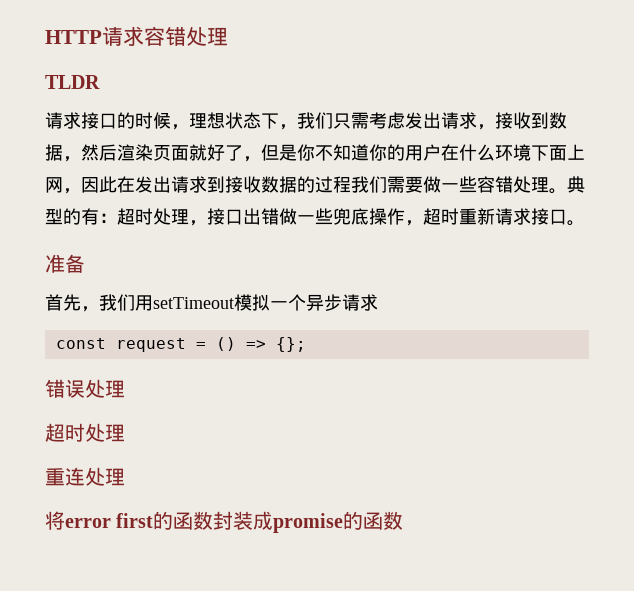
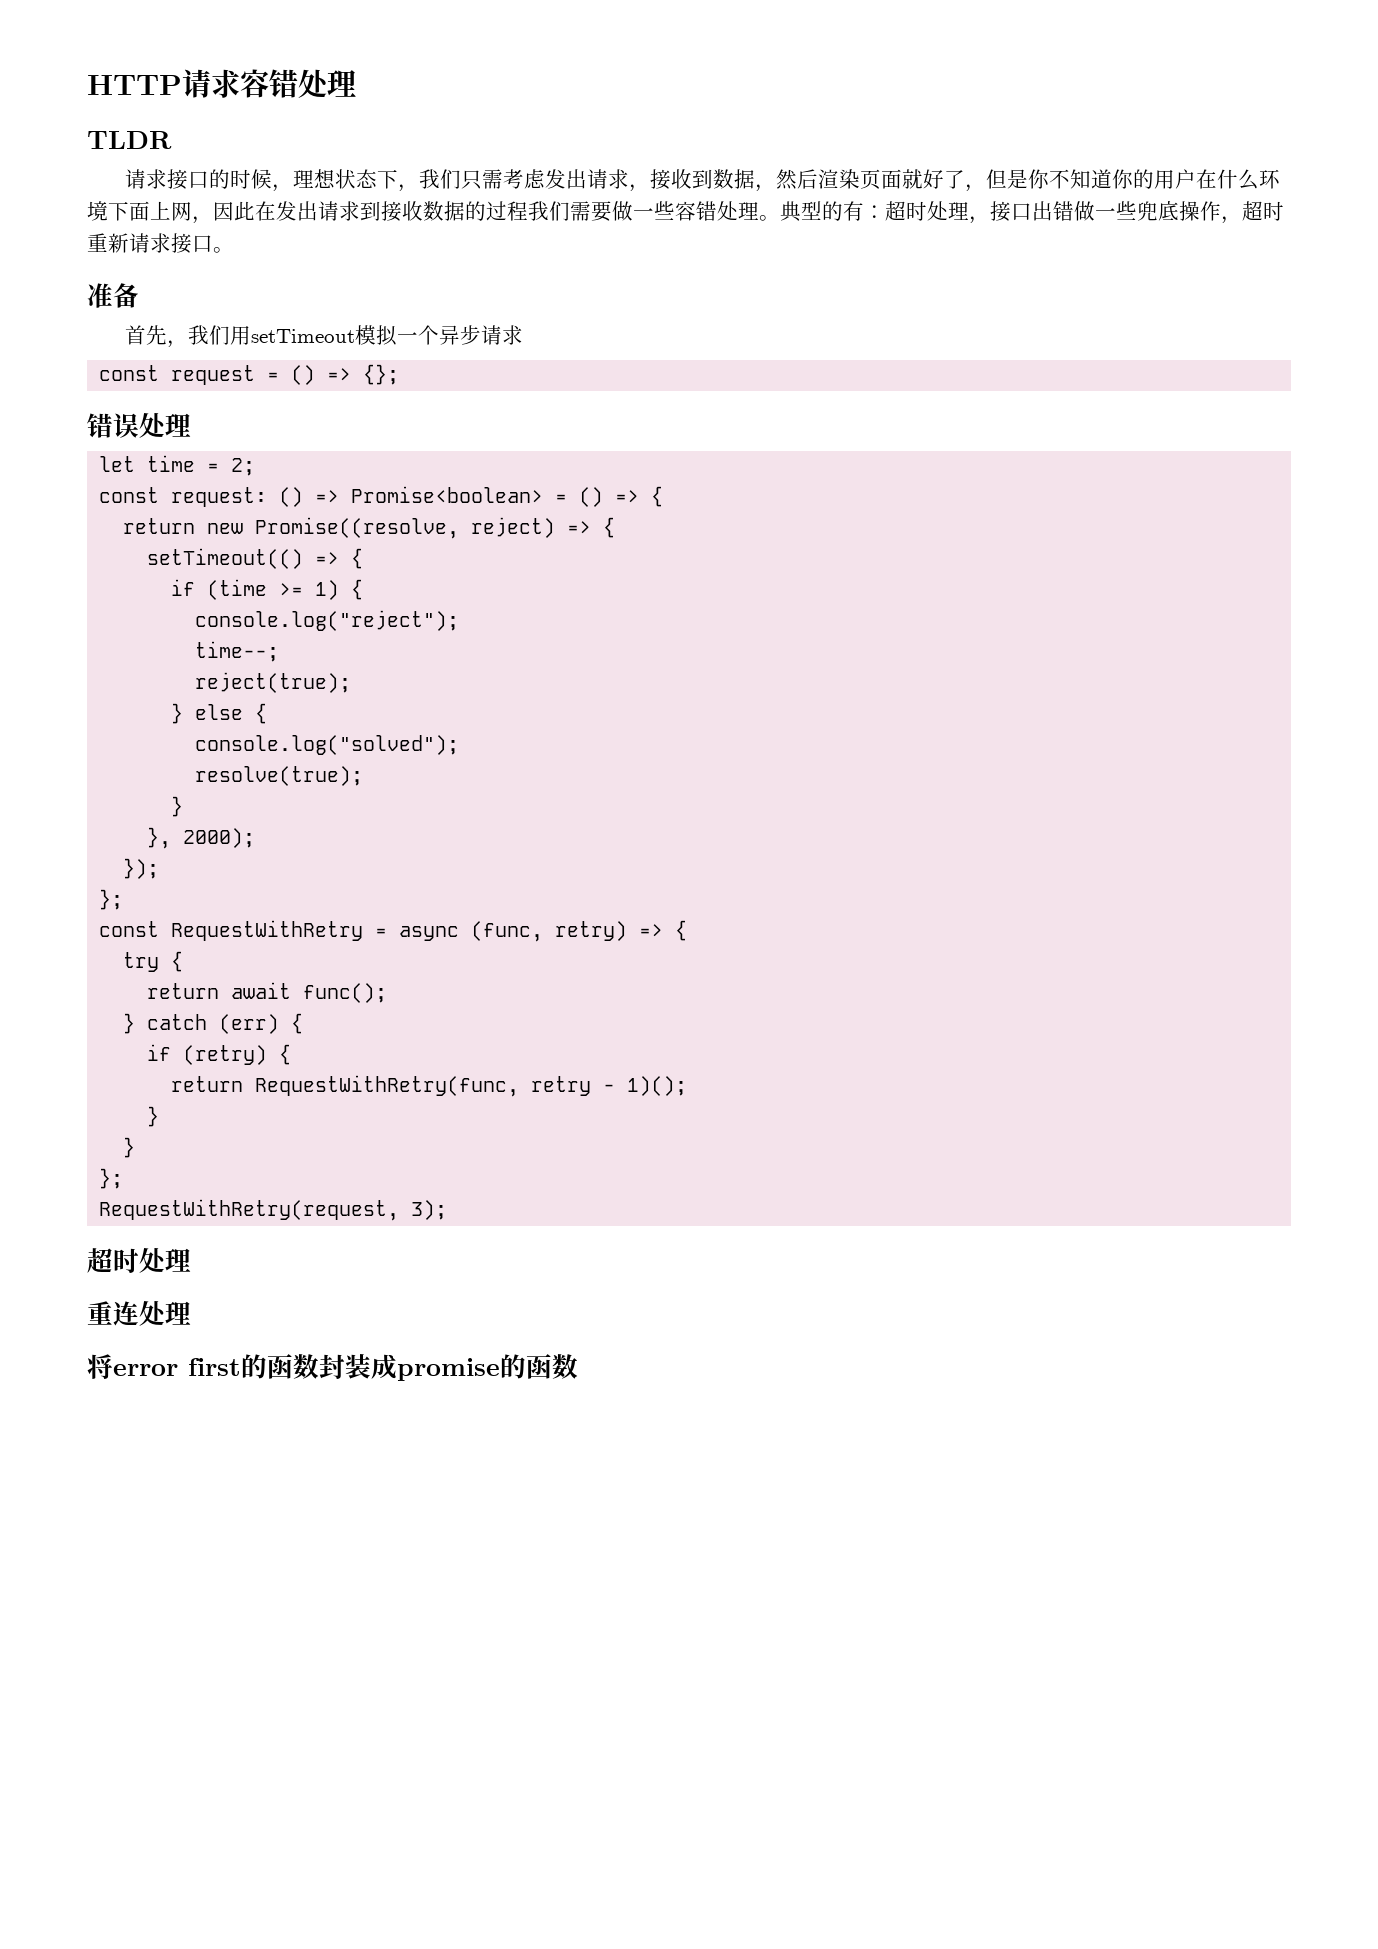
+ let time = 2;
+ const request: () => Promise<boolean> = () => {
+ return new Promise((resolve, reject) => {
+ setTimeout(() => {
+ if (time >= 1) {
+ console.log("reject");
+ time--;
+ reject(true);
+ } else {
+ console.log("solved");
+ resolve(true);
+ }
+ }, 2000);
+ });
+ };
+ const RequestWithRetry = async (func, retry) => {
+ try {
+ return await func();
+ } catch (err) {
+ if (retry) {
+ return RequestWithRetry(func, retry - 1)();
+ }
+ }
+ };
+ RequestWithRetry(request, 3);

